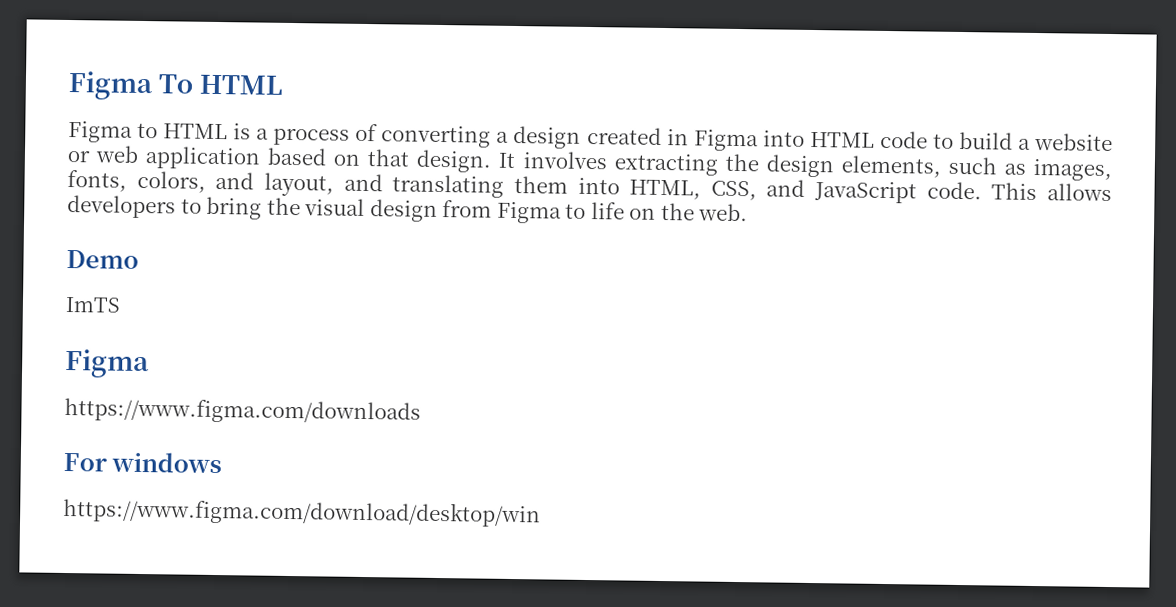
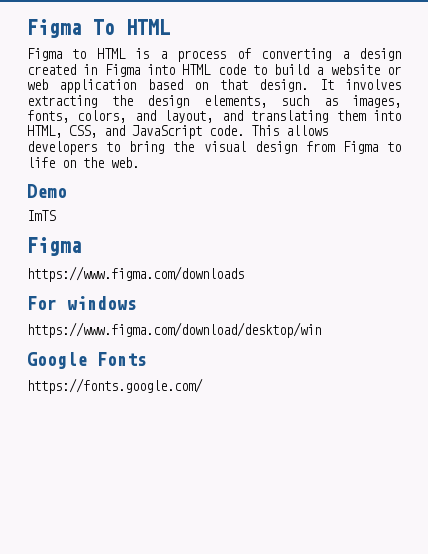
+ Google Fonts
+ https://fonts.google.com/

